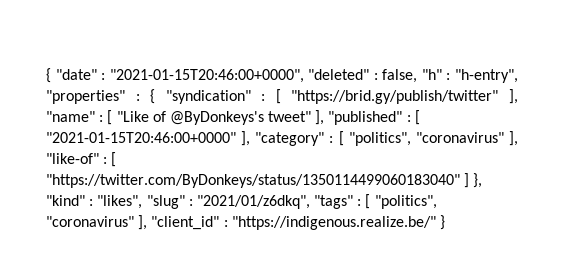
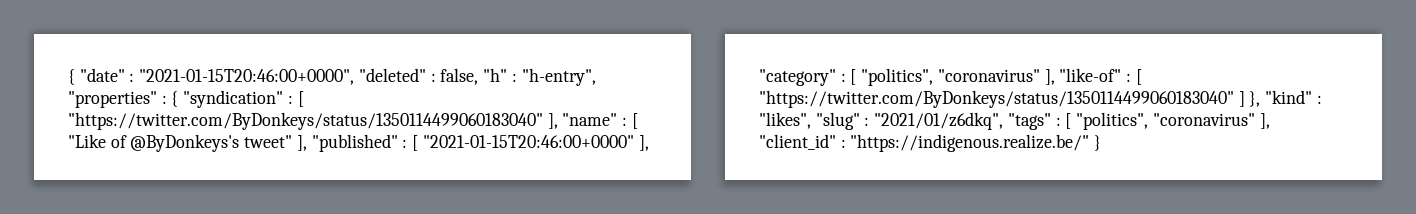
- { "date" : "2021-01-15T20:46:00+0000", "deleted" : false, "h" : "h-entry", "properties" : { "syndication" : [ "https://brid.gy/publish/twitter" ], "name" : [ "Like of @ByDonkeys's tweet" ], "published" : [ "2021-01-15T20:46:00+0000" ], "category" : [ "politics", "coronavirus" ], "like-of" : [ "https://twitter.com/ByDonkeys/status/1350114499060183040" ] }, "kind" : "likes", "slug" : "2021/01/z6dkq", "tags" : [ "politics", "coronavirus" ], "client_id" : "https://indigenous.realize.be/" }
+ { "date" : "2021-01-15T20:46:00+0000", "deleted" : false, "h" : "h-entry", "properties" : { "syndication" : [ "https://twitter.com/ByDonkeys/status/1350114499060183040" ], "name" : [ "Like of @ByDonkeys's tweet" ], "published" : [ "2021-01-15T20:46:00+0000" ], "category" : [ "politics", "coronavirus" ], "like-of" : [ "https://twitter.com/ByDonkeys/status/1350114499060183040" ] }, "kind" : "likes", "slug" : "2021/01/z6dkq", "tags" : [ "politics", "coronavirus" ], "client_id" : "https://indigenous.realize.be/" }

